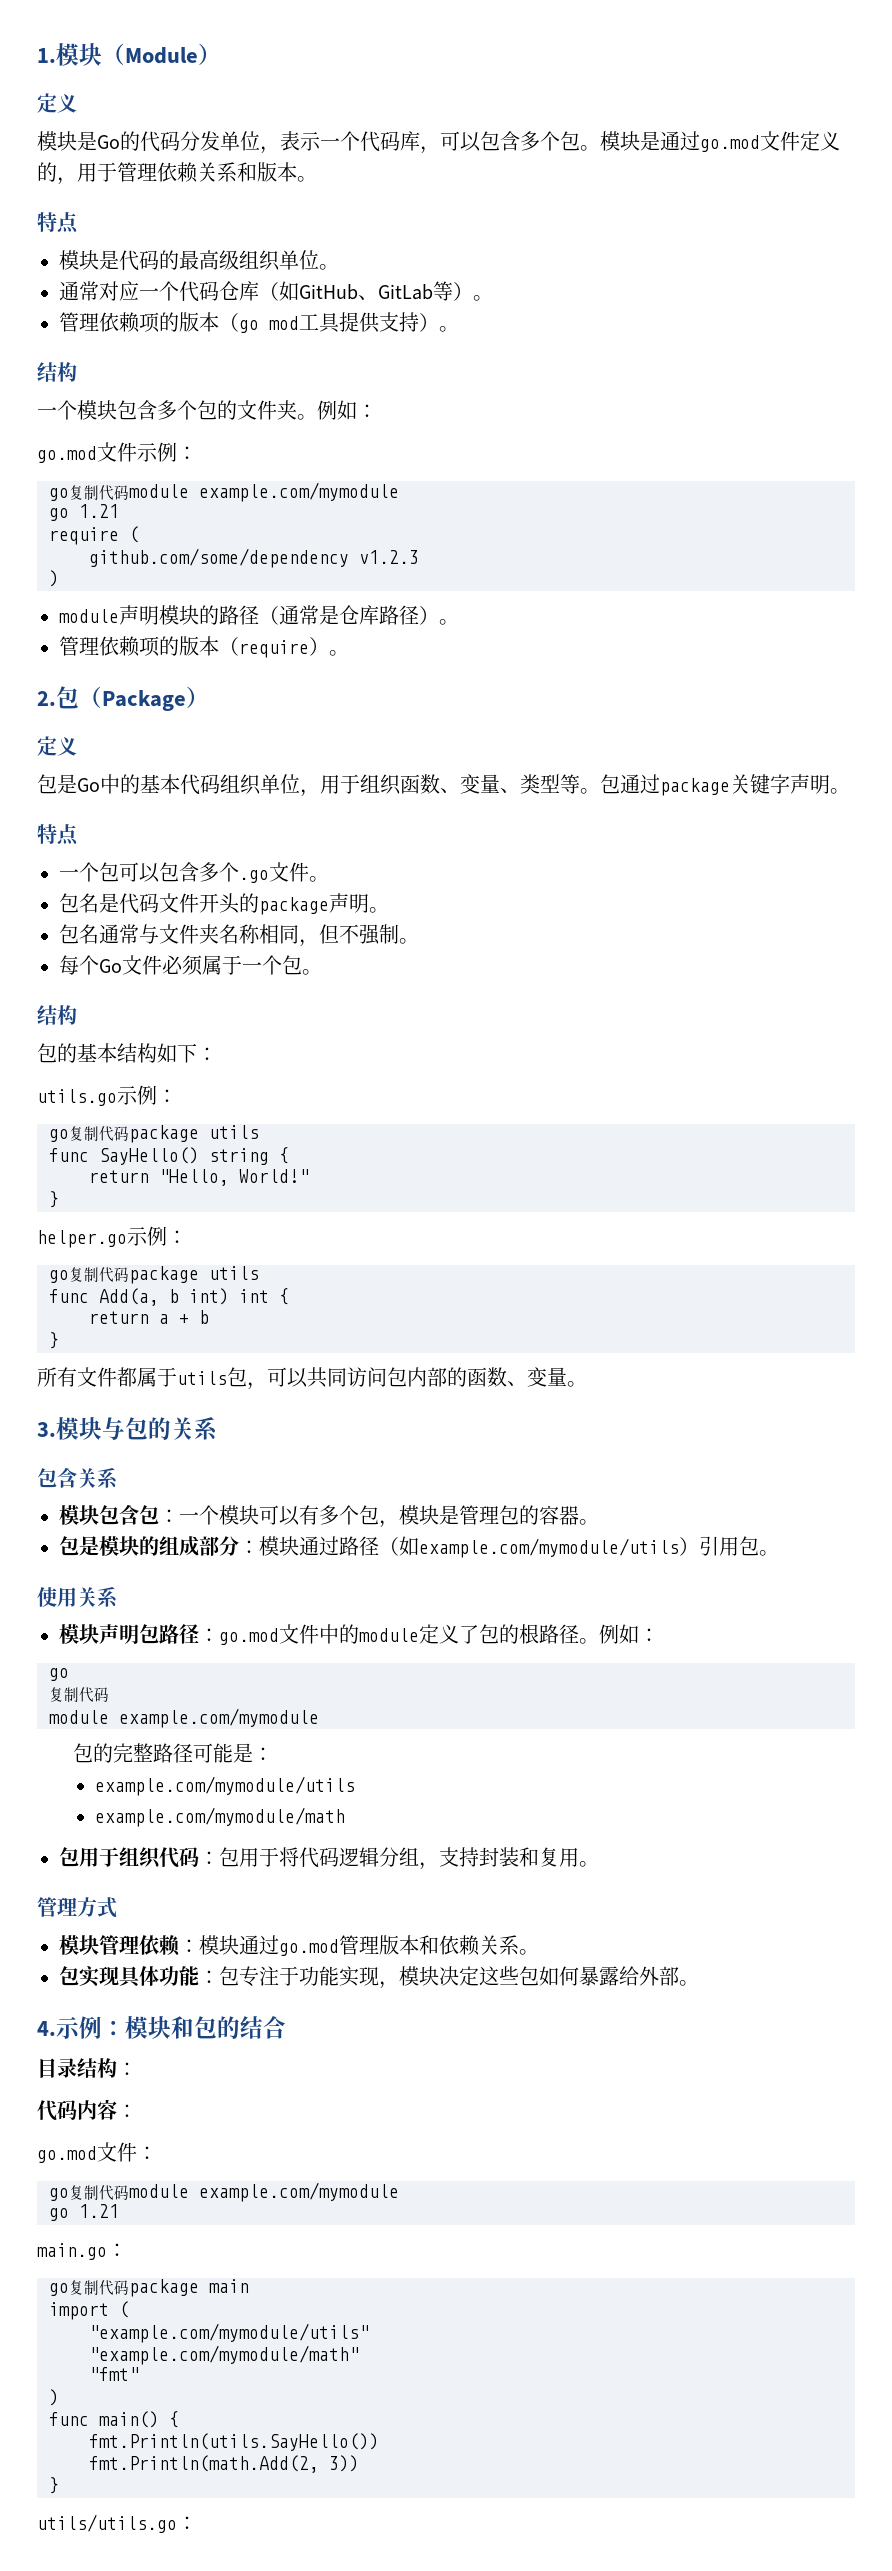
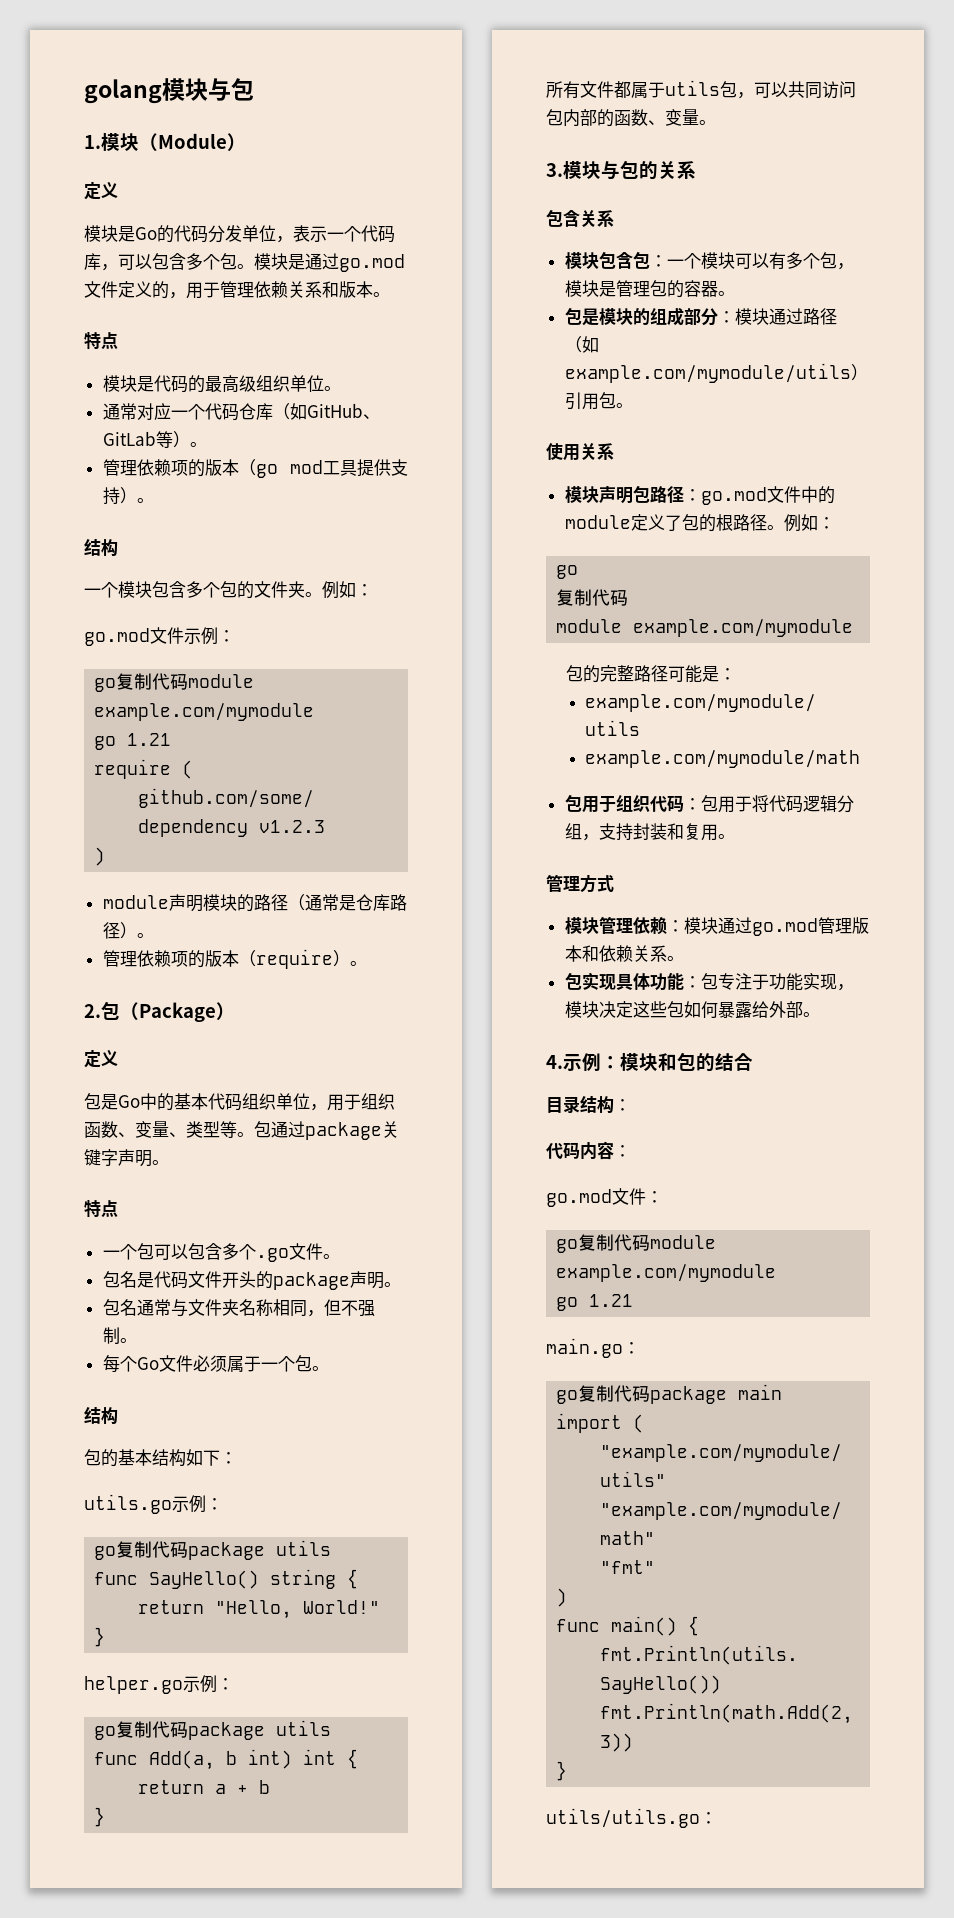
+ golang模块与包

